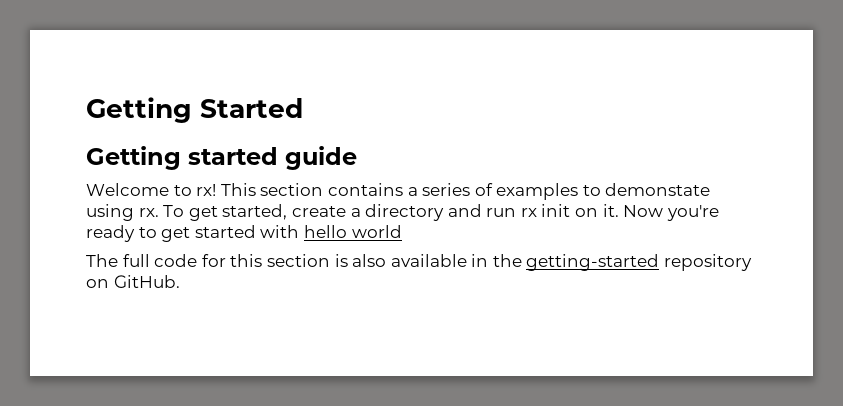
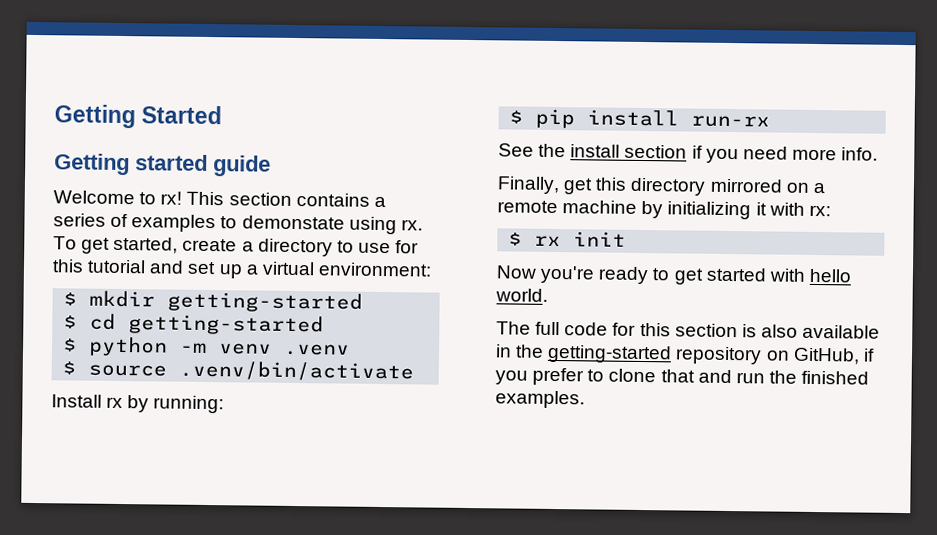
- To get started, create a directory and run rx init on it. Now you're ready to get started with hello world
+ To get started, create a directory to use for this tutorial and set up a virtual environment:
+ $ mkdir getting-started
+ $ cd getting-started
+ $ python -m venv .venv
+ $ source .venv/bin/activate
+ Install rx by running:
+ $ pip install run-rx
+ See the install section if you need more info.
+ Finally, get this directory mirrored on a remote machine by initializing it with rx:
+ $ rx init
+ Now you're ready to get started with hello world.
- The full code for this section is also available in the getting-started repository on GitHub.
+ The full code for this section is also available in the getting-started repository on GitHub, if you prefer to clone that and run the finished examples.

